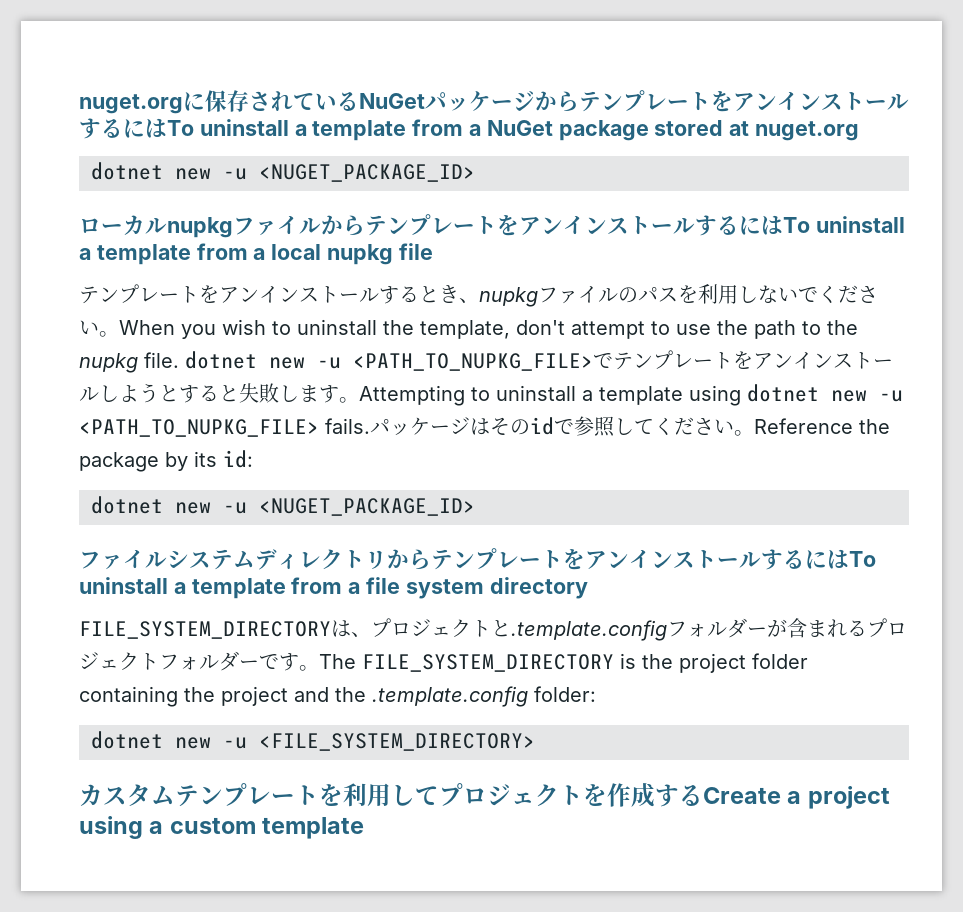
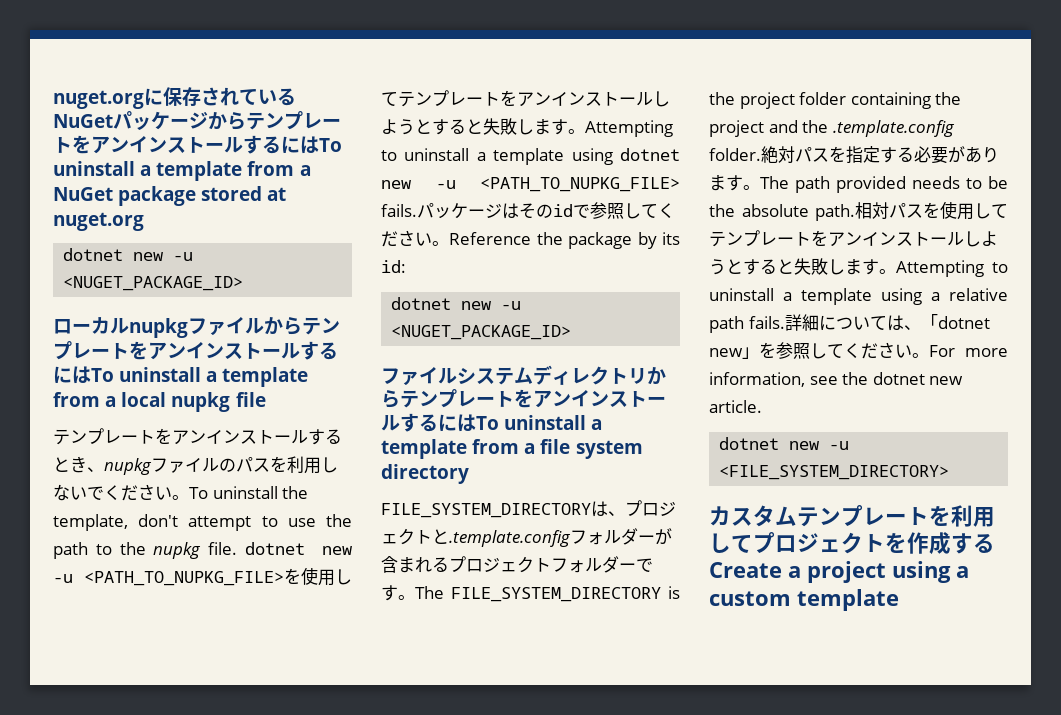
- When you wish to uninstall the template, don't attempt to use the path to the nupkg file. dotnet new -u <PATH_TO_NUPKG_FILE>でテンプレートをアンインストールしようとすると失敗します。
+ To uninstall the template, don't attempt to use the path to the nupkg file. dotnet new -u <PATH_TO_NUPKG_FILE>を使用してテンプレートをアンインストールしようとすると失敗します。
- The FILE_SYSTEM_DIRECTORY is the project folder containing the project and the .template.config folder:
+ The FILE_SYSTEM_DIRECTORY is the project folder containing the project and the .template.config folder.絶対パスを指定する必要があります。The path provided needs to be the absolute path.相対パスを使用してテンプレートをアンインストールしようとすると失敗します。Attempting to uninstall a template using a relative path fails.詳細については、「dotnet new」を参照してください。For more information, see the dotnet new article.

